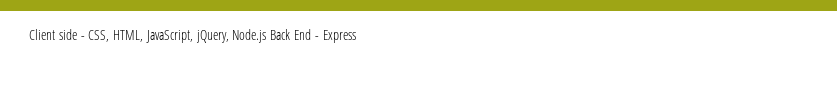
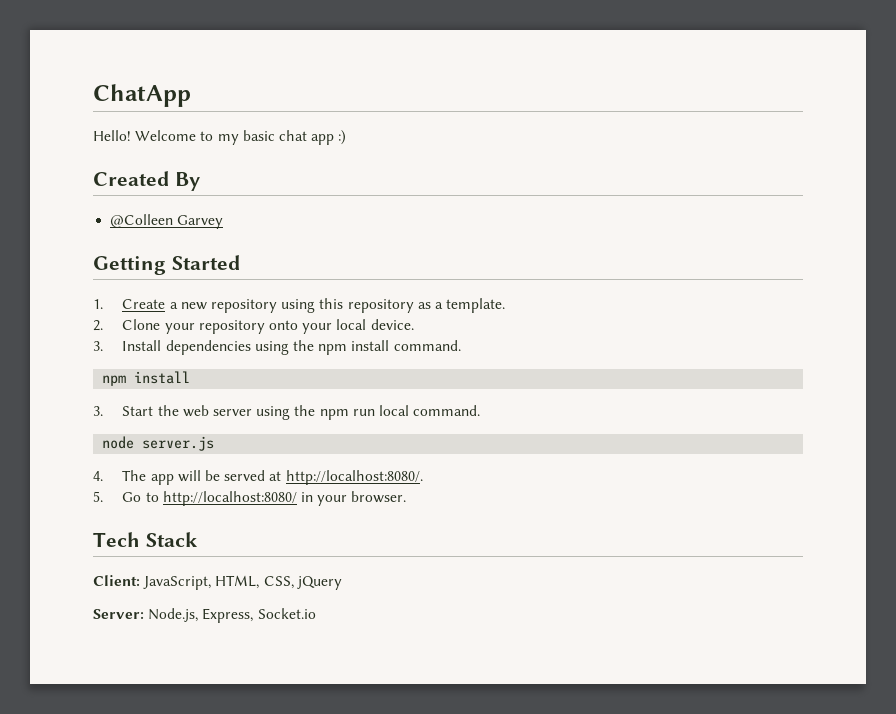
- Client side - CSS, HTML, JavaScript, jQuery, Node.js Back End - Express
+ ChatApp
+ Hello! Welcome to my basic chat app :)
+ Created By
+ @Colleen Garvey
+ Getting Started
+ 1. Create a new repository using this repository as a template.
+ 2. Clone your repository onto your local device.
+ 3. Install dependencies using the npm install command.
+ npm install
+ 3. Start the web server using the npm run local command.
+ node server.js
+ 4. The app will be served at http://localhost:8080/.
+ 5. Go to http://localhost:8080/ in your browser.
+ Tech Stack
+ Client: JavaScript, HTML, CSS, jQuery
+ Server: Node.js, Express, Socket.io

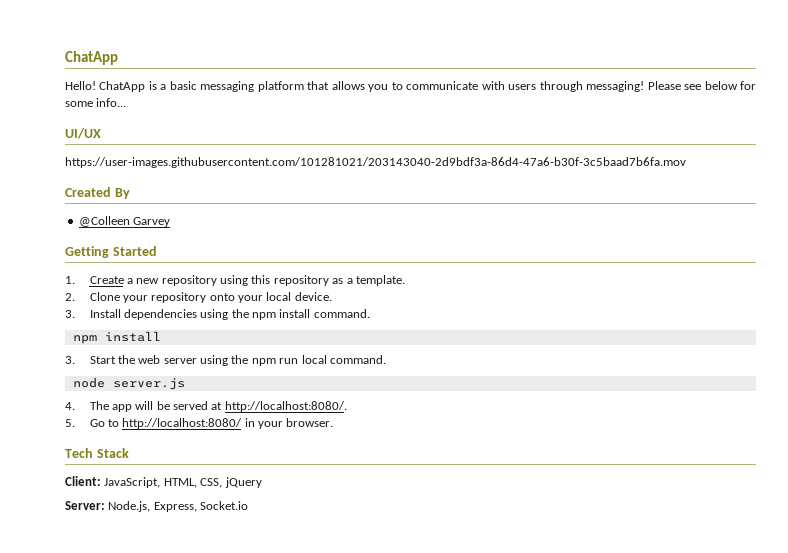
- Welcome to my basic chat app :)
+ ChatApp is a basic messaging platform that allows you to communicate with users through messaging! Please see below for some info...
+ UI/UX
+ https://user-images.githubusercontent.com/101281021/203143040-2d9bdf3a-86d4-47a6-b30f-3c5baad7b6fa.mov

